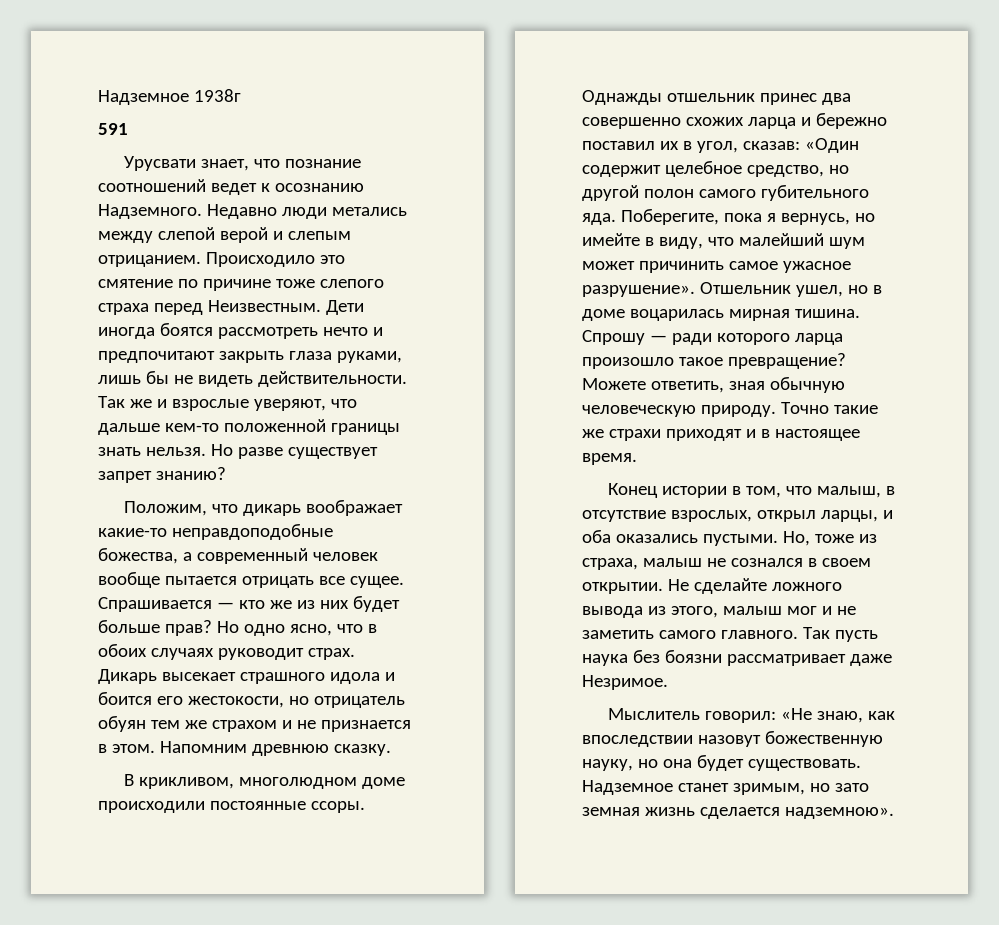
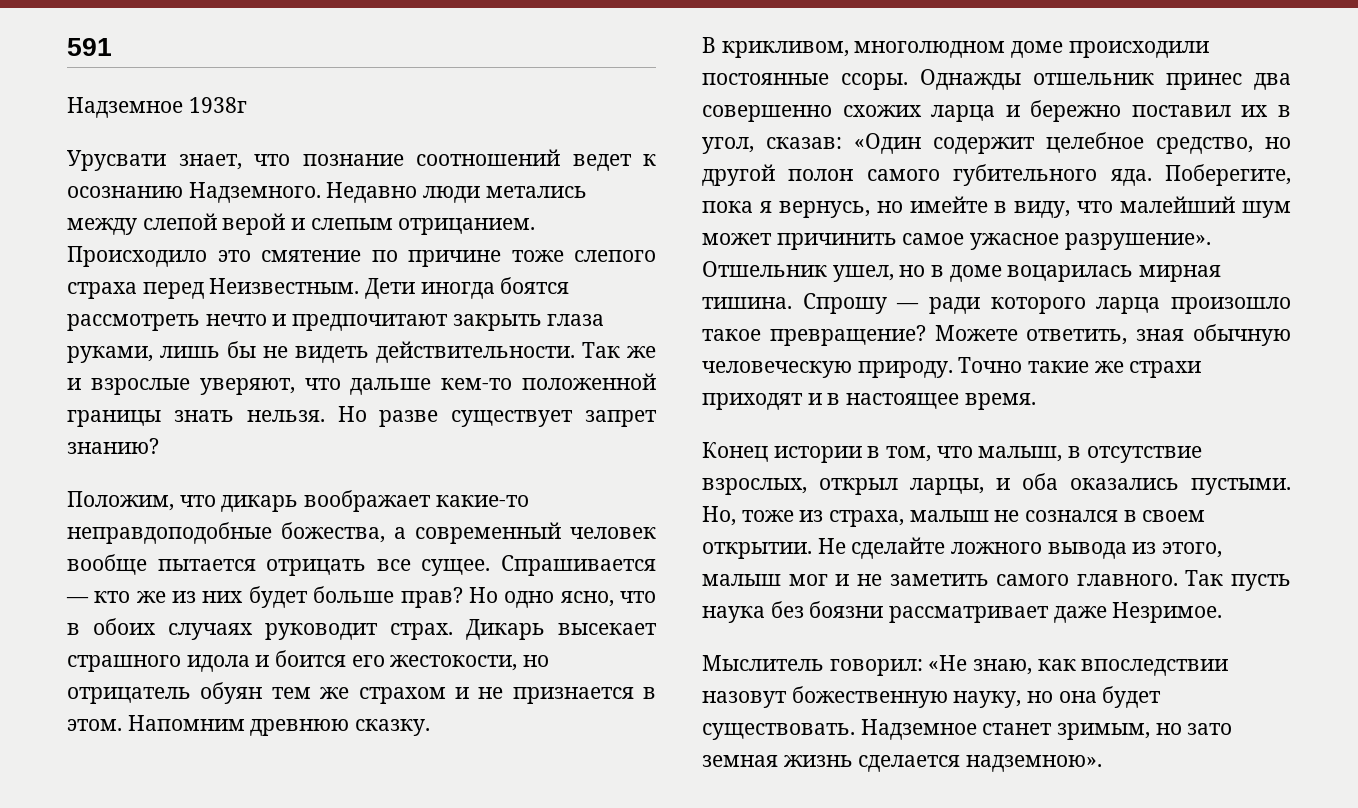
+ 591
- 591

